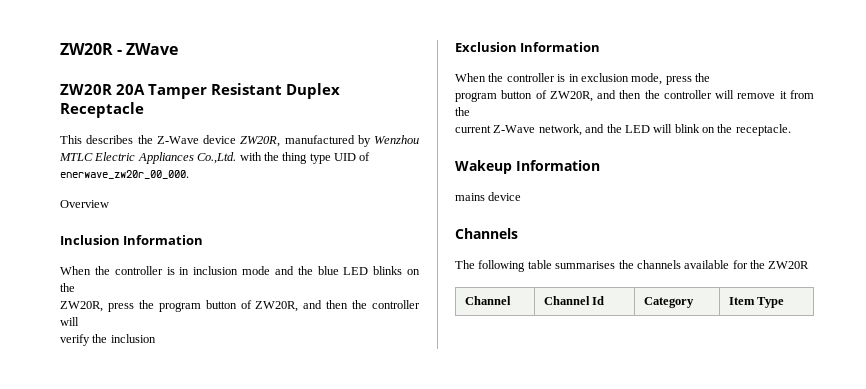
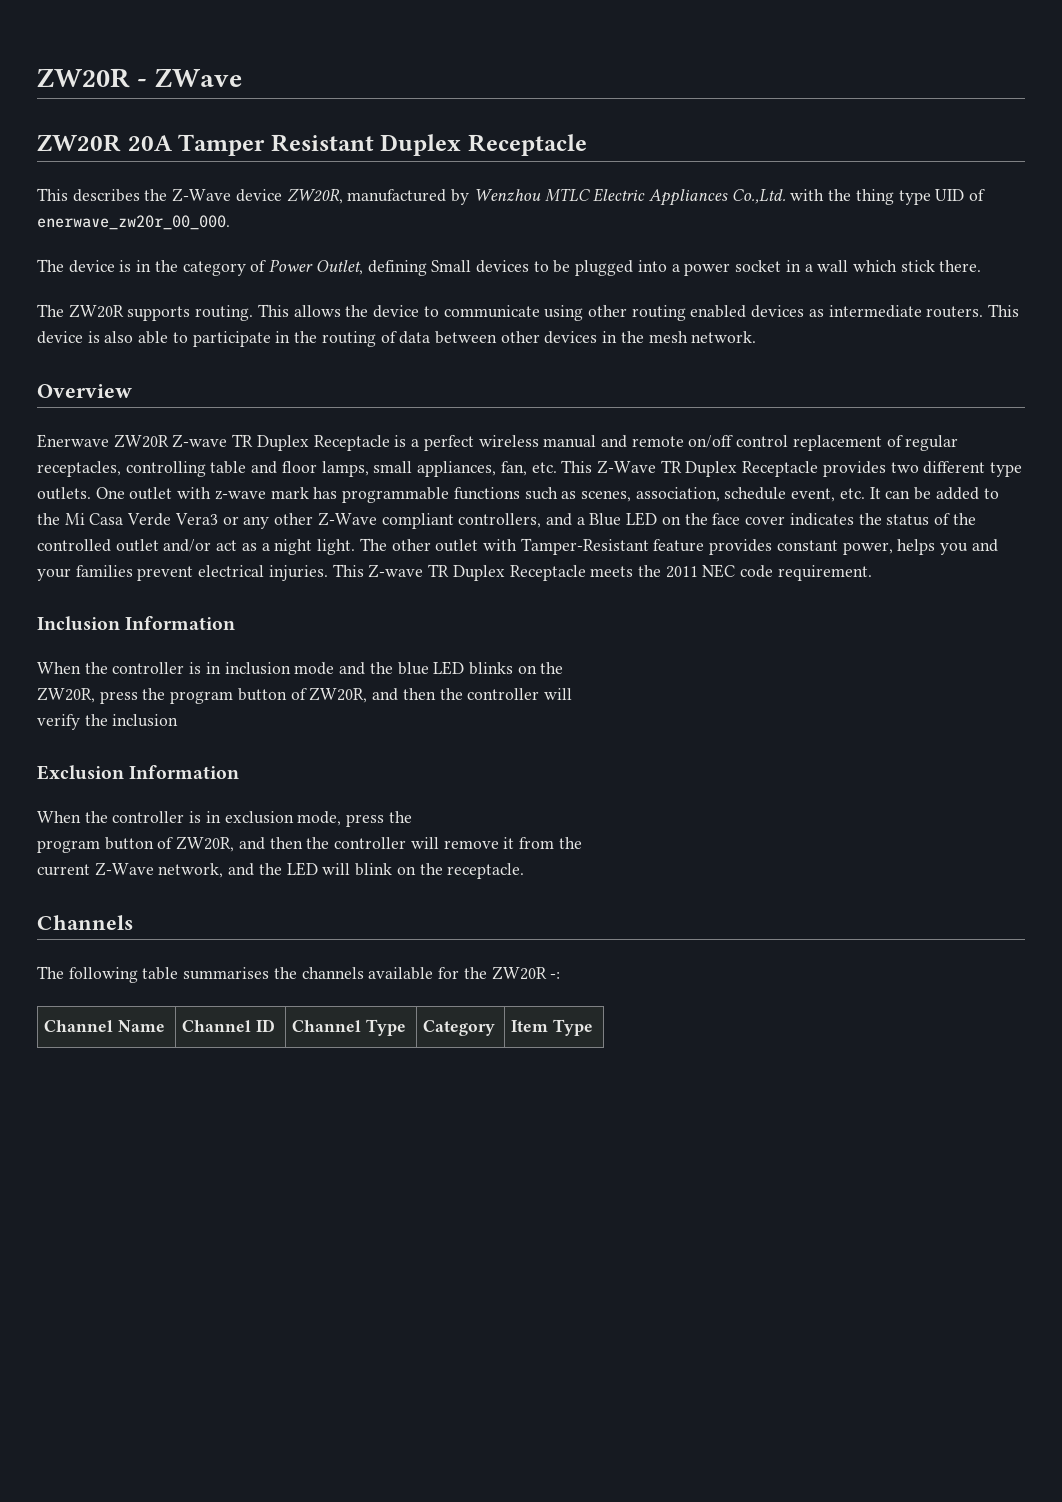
+ The device is in the category of Power Outlet, defining Small devices to be plugged into a power socket in a wall which stick there.
+ The ZW20R supports routing. This allows the device to communicate using other routing enabled devices as intermediate routers. This device is also able to participate in the routing of data between other devices in the mesh network.
  Overview
+ Enerwave ZW20R Z-wave TR Duplex Receptacle is a perfect wireless manual and remote on/off control replacement of regular receptacles, controlling table and floor lamps, small appliances, fan, etc. This Z-Wave TR Duplex Receptacle provides two different type outlets. One outlet with z-wave mark has programmable functions such as scenes, association, schedule event, etc. It can be added to the Mi Casa Verde Vera3 or any other Z-Wave compliant controllers, and a Blue LED on the face cover indicates the status of the controlled outlet and/or act as a night light. The other outlet with Tamper-Resistant feature provides constant power, helps you and your families prevent electrical injuries. This Z-wave TR Duplex Receptacle meets the 2011 NEC code requirement.
- Wakeup Information
- mains device
- The following table summarises the channels available for the ZW20R
- Channel | Channel Id | Category | Item Type
+ The following table summarises the channels available for the ZW20R -:
+ Channel Name | Channel ID | Channel Type | Category | Item Type

